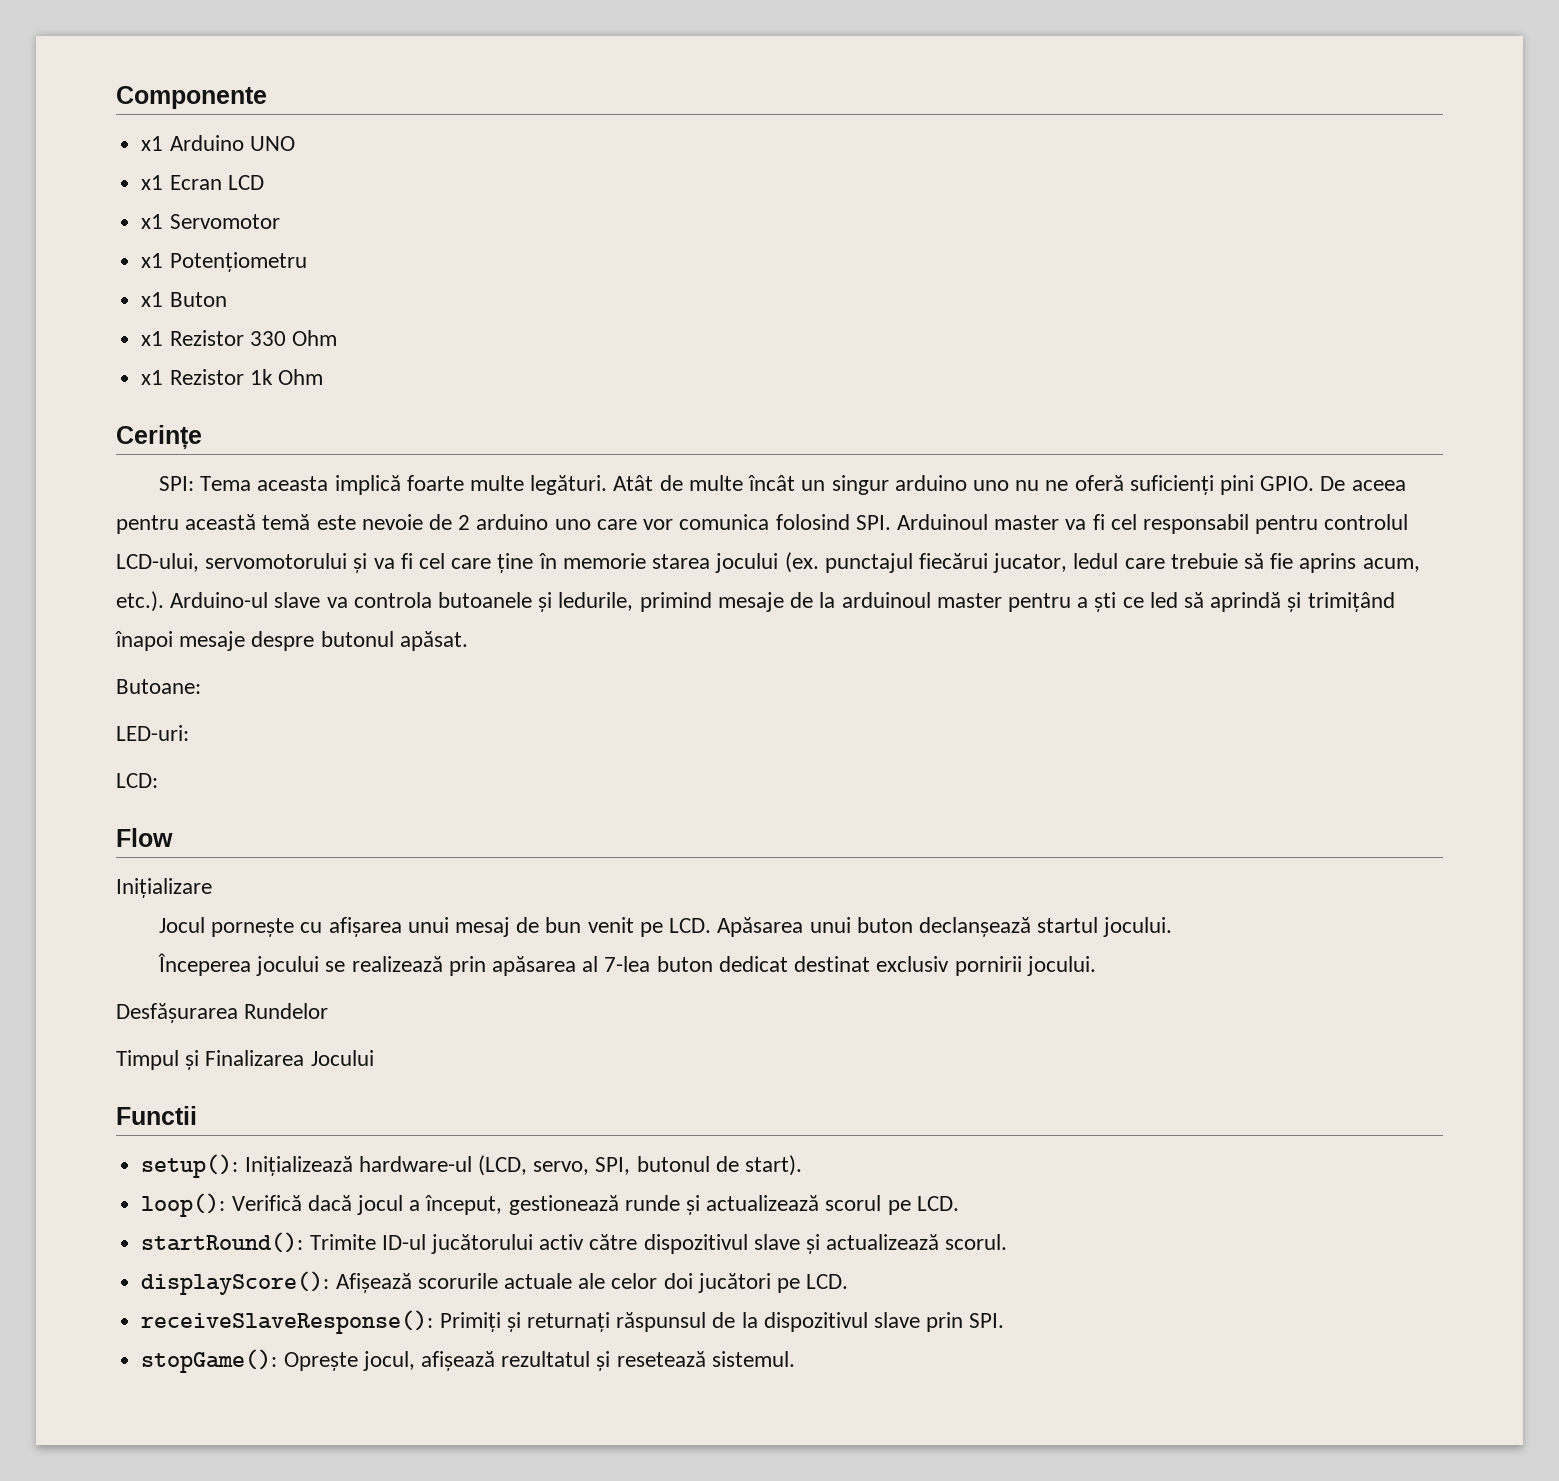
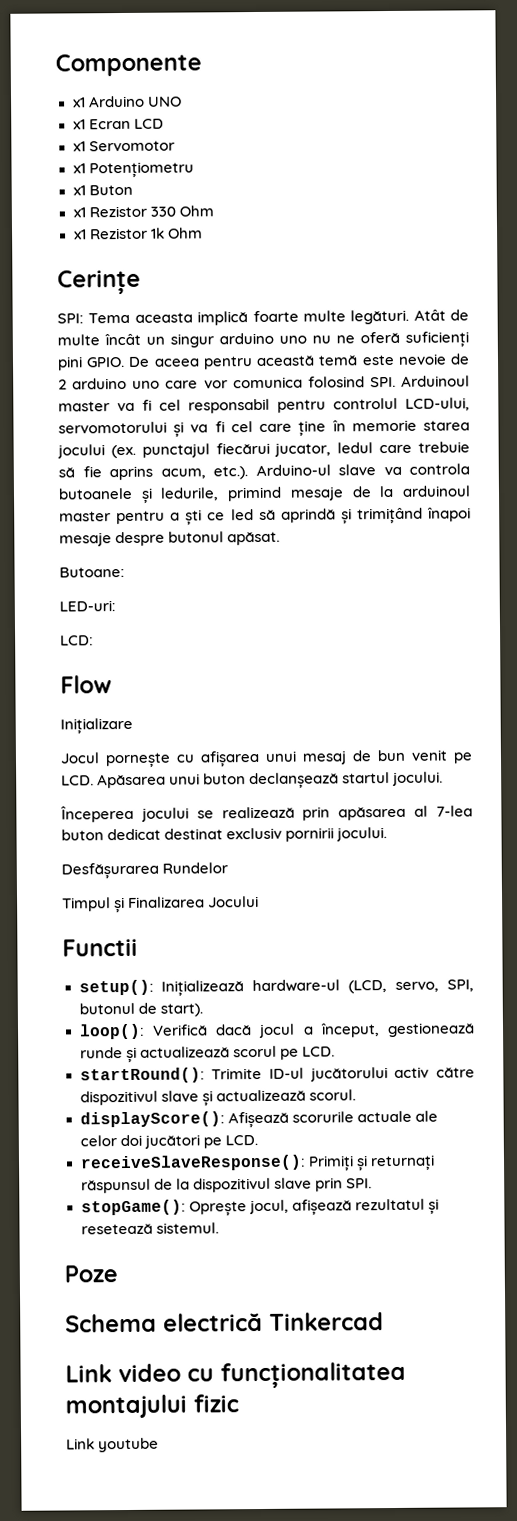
+ Poze
+ Schema electrică Tinkercad
+ Link video cu funcționalitatea montajului fizic
+ Link youtube

